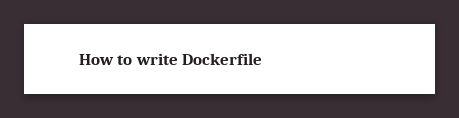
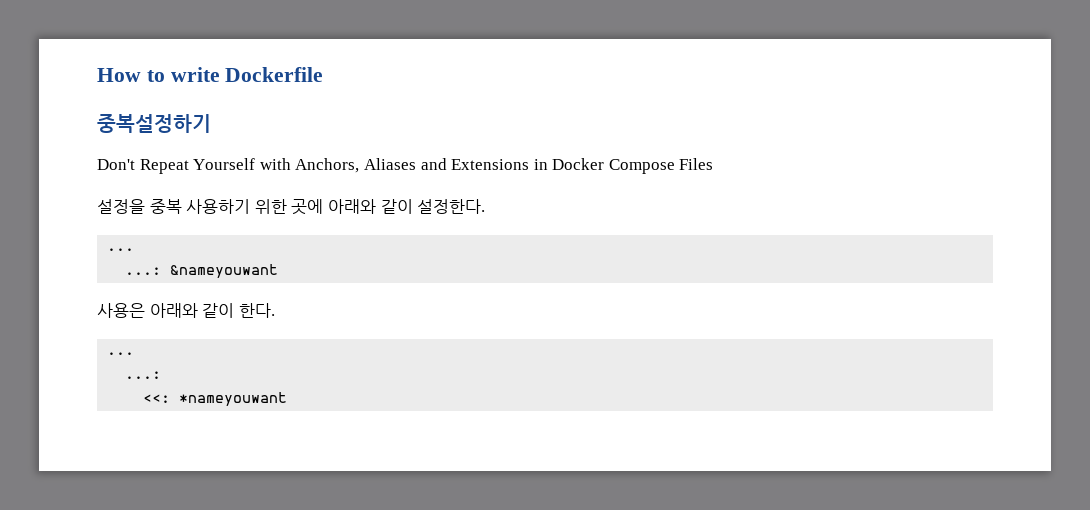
+ 중복설정하기
+ Don't Repeat Yourself with Anchors, Aliases and Extensions in Docker Compose Files
+ 설정을 중복 사용하기 위한 곳에 아래와 같이 설정한다.
+ ...
+ ...: &nameyouwant
+ 사용은 아래와 같이 한다.
+ ...
+ ...:
+ <<: *nameyouwant

